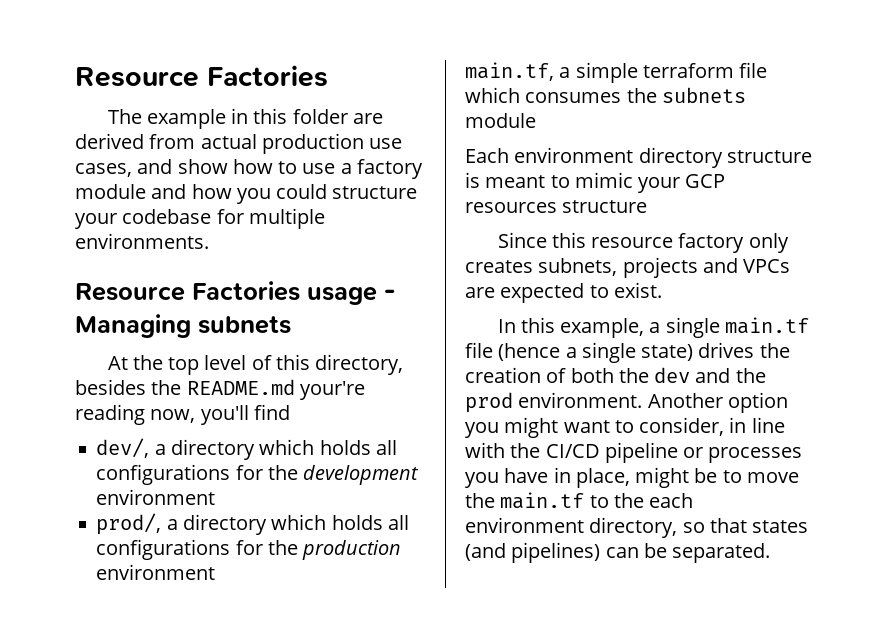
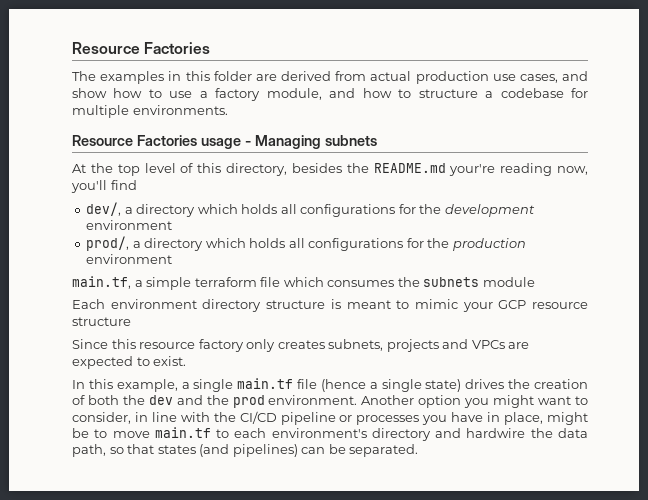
- The example in this folder are derived from actual production use cases, and show how to use a factory module and how you could structure your codebase for multiple environments.
+ The examples in this folder are derived from actual production use cases, and show how to use a factory module, and how to structure a codebase for multiple environments.
- Each environment directory structure is meant to mimic your GCP resources structure
+ Each environment directory structure is meant to mimic your GCP resource structure
- Another option you might want to consider, in line with the CI/CD pipeline or processes you have in place, might be to move the main.tf to the each environment directory, so that states (and pipelines) can be separated.
+ Another option you might want to consider, in line with the CI/CD pipeline or processes you have in place, might be to move main.tf to each environment's directory and hardwire the data path, so that states (and pipelines) can be separated.

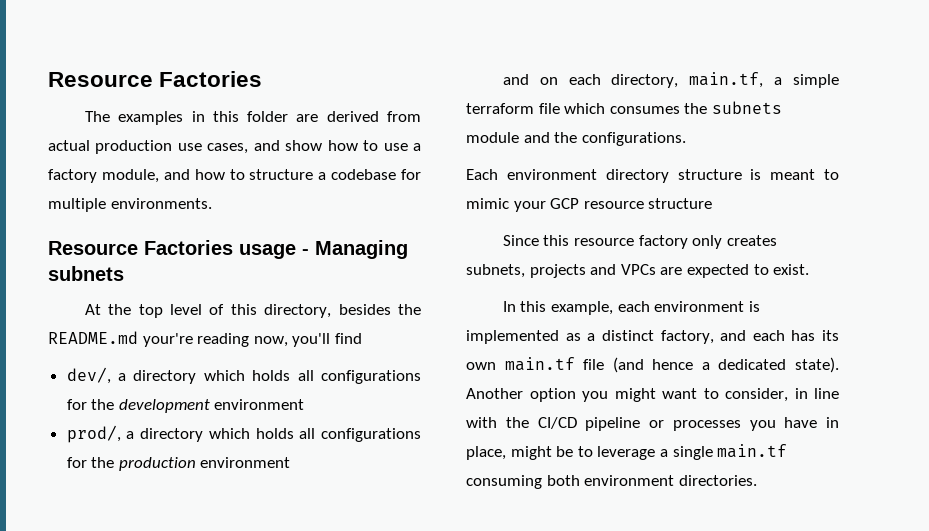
- main.tf, a simple terraform file which consumes the subnets module
+ and on each directory, main.tf, a simple terraform file which consumes the subnets module and the configurations.
- In this example, a single main.tf file (hence a single state) drives the creation of both the dev and the prod environment.
+ In this example, each environment is implemented as a distinct factory, and each has its own main.tf file (and hence a dedicated state).
- Another option you might want to consider, in line with the CI/CD pipeline or processes you have in place, might be to move main.tf to each environment's directory and hardwire the data path, so that states (and pipelines) can be separated.
+ Another option you might want to consider, in line with the CI/CD pipeline or processes you have in place, might be to leverage a single main.tf consuming both environment directories.

